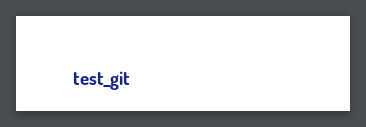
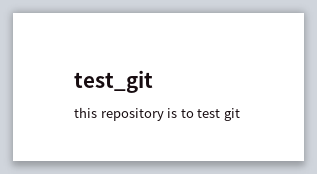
+ this repository is to test git

